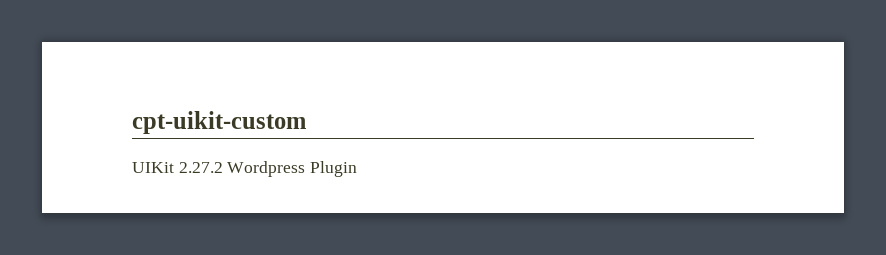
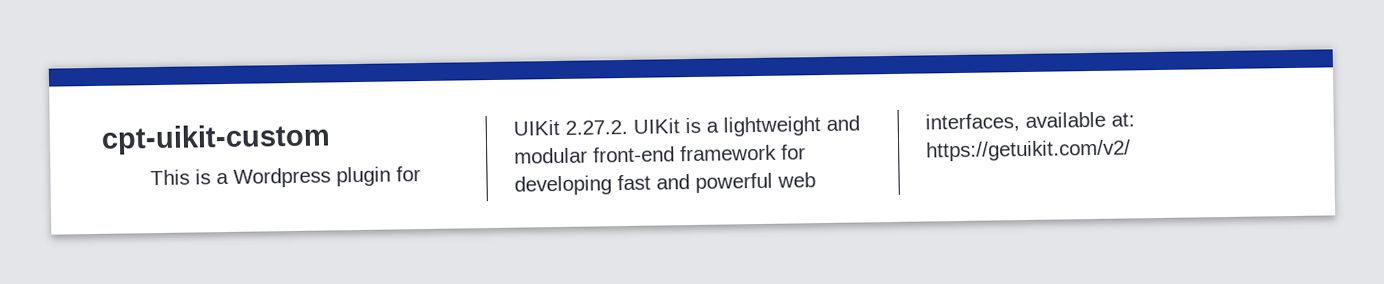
- UIKit 2.27.2 Wordpress Plugin
+ This is a Wordpress plugin for UIKit 2.27.2. UIKit is a lightweight and modular front-end framework for developing fast and powerful web interfaces, available at: https://getuikit.com/v2/

